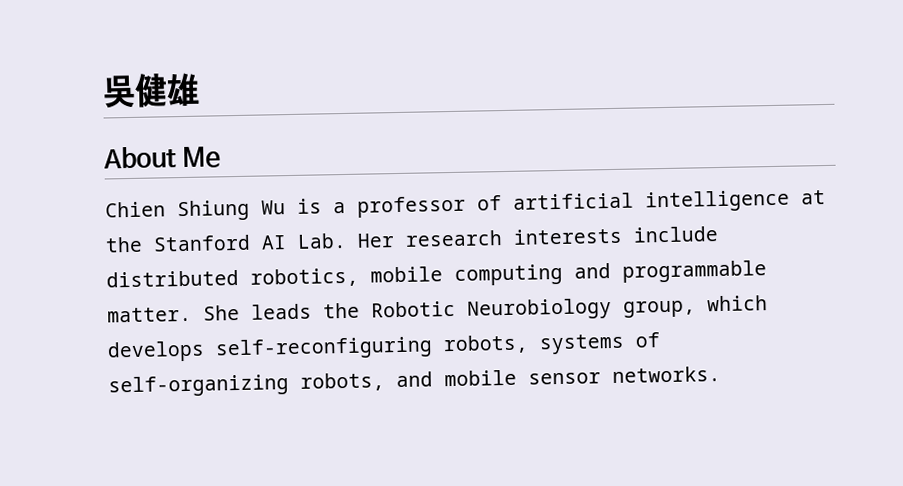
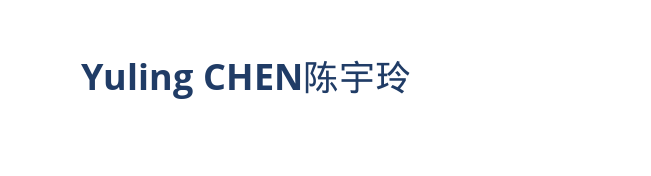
- 吳健雄
- About Me
- Chien Shiung Wu is a professor of artificial intelligence at the Stanford AI Lab. Her research interests include distributed robotics, mobile computing and programmable matter. She leads the Robotic Neurobiology group, which develops self-reconfiguring robots, systems of self-organizing robots, and mobile sensor networks.
+ Yuling CHEN陈宇玲

